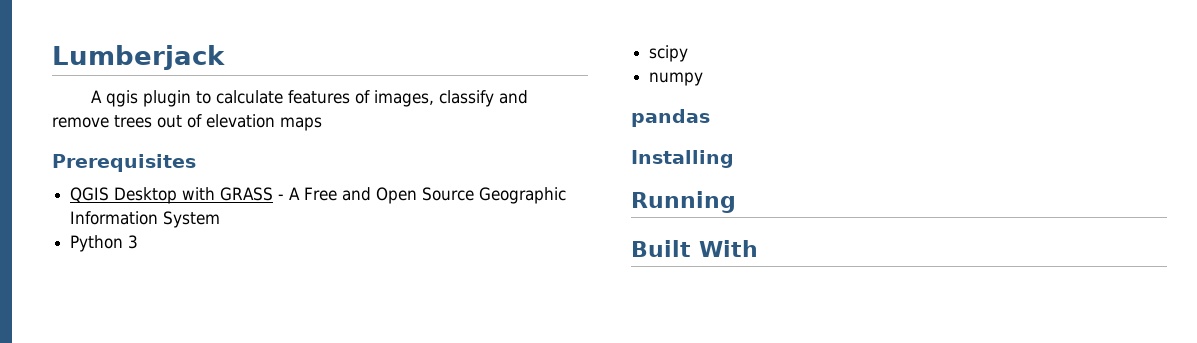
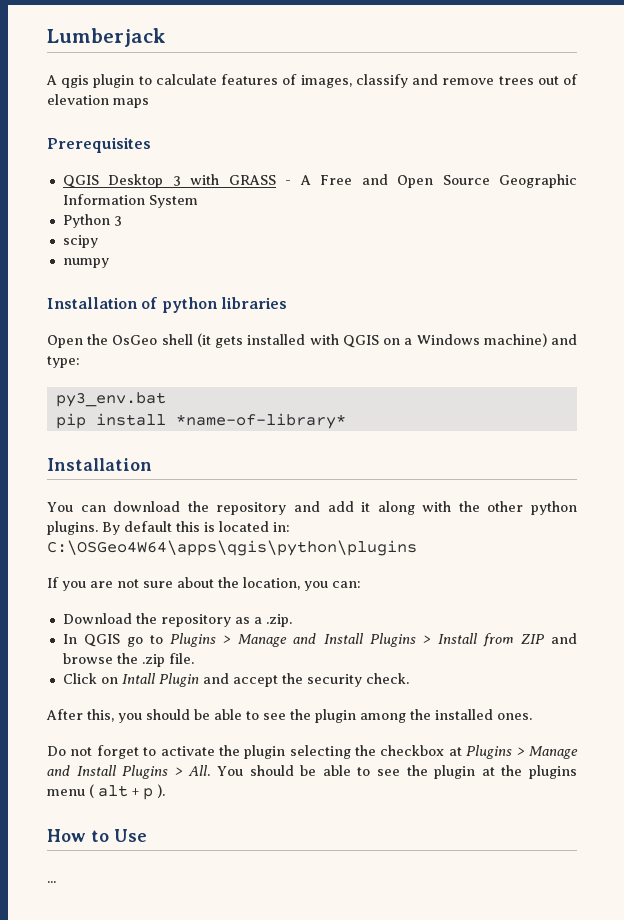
- QGIS Desktop with GRASS - A Free and Open Source Geographic Information System
+ QGIS Desktop 3 with GRASS - A Free and Open Source Geographic Information System
- pandas
- Installing
- Running
- Built With
+ Installation of python libraries
+ Open the OsGeo shell (it gets installed with QGIS on a Windows machine) and type:
+ py3_env.bat
+ pip install *name-of-library*
+ Installation
+ You can download the repository and add it along with the other python plugins. By default this is located in: C:\OSGeo4W64\apps\qgis\python\plugins
+ If you are not sure about the location, you can:
+ Download the repository as a .zip.
+ In QGIS go to Plugins > Manage and Install Plugins > Install from ZIP and browse the .zip file.
+ Click on Intall Plugin and accept the security check.
+ After this, you should be able to see the plugin among the installed ones.
+ Do not forget to activate the plugin selecting the checkbox at Plugins > Manage and Install Plugins > All. You should be able to see the plugin at the plugins menu ( alt + p ).
+ How to Use
+ ...

